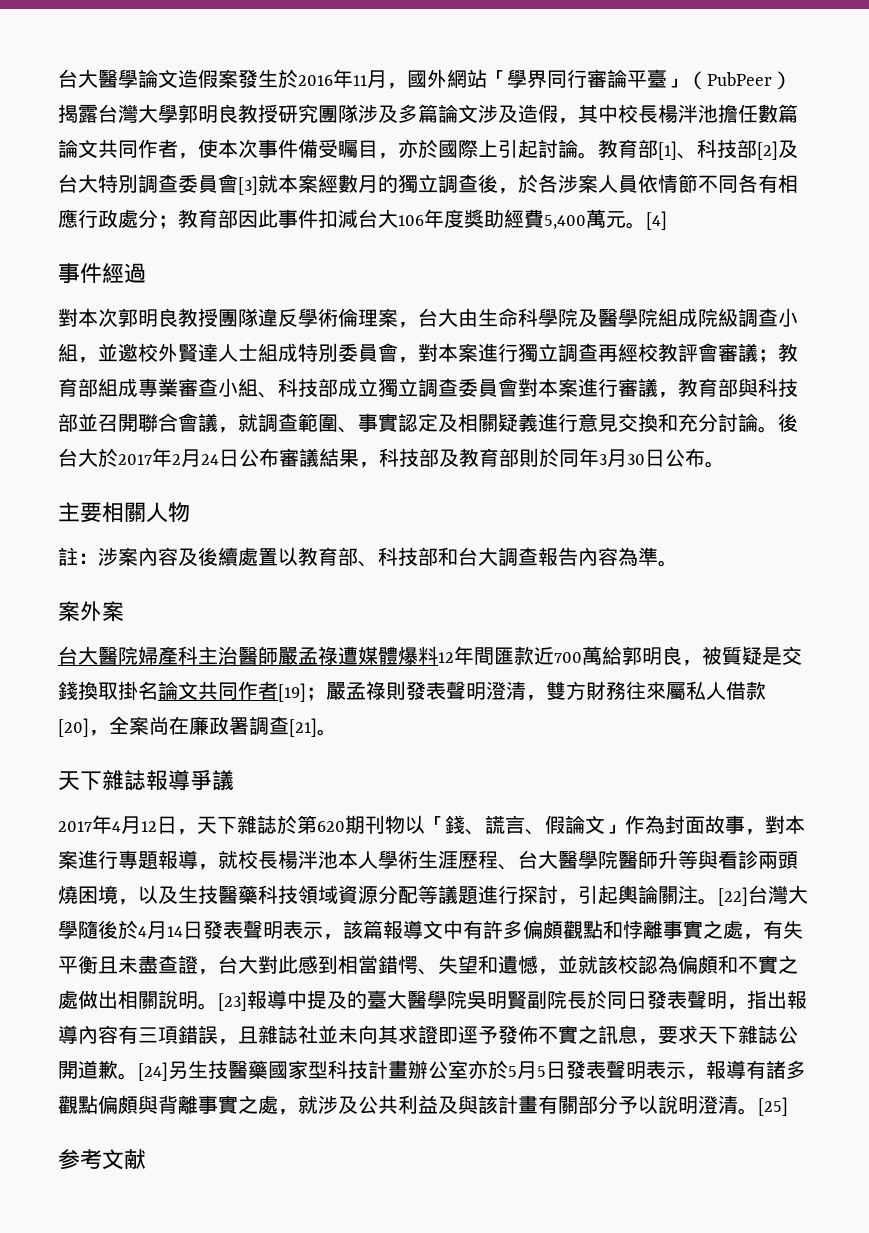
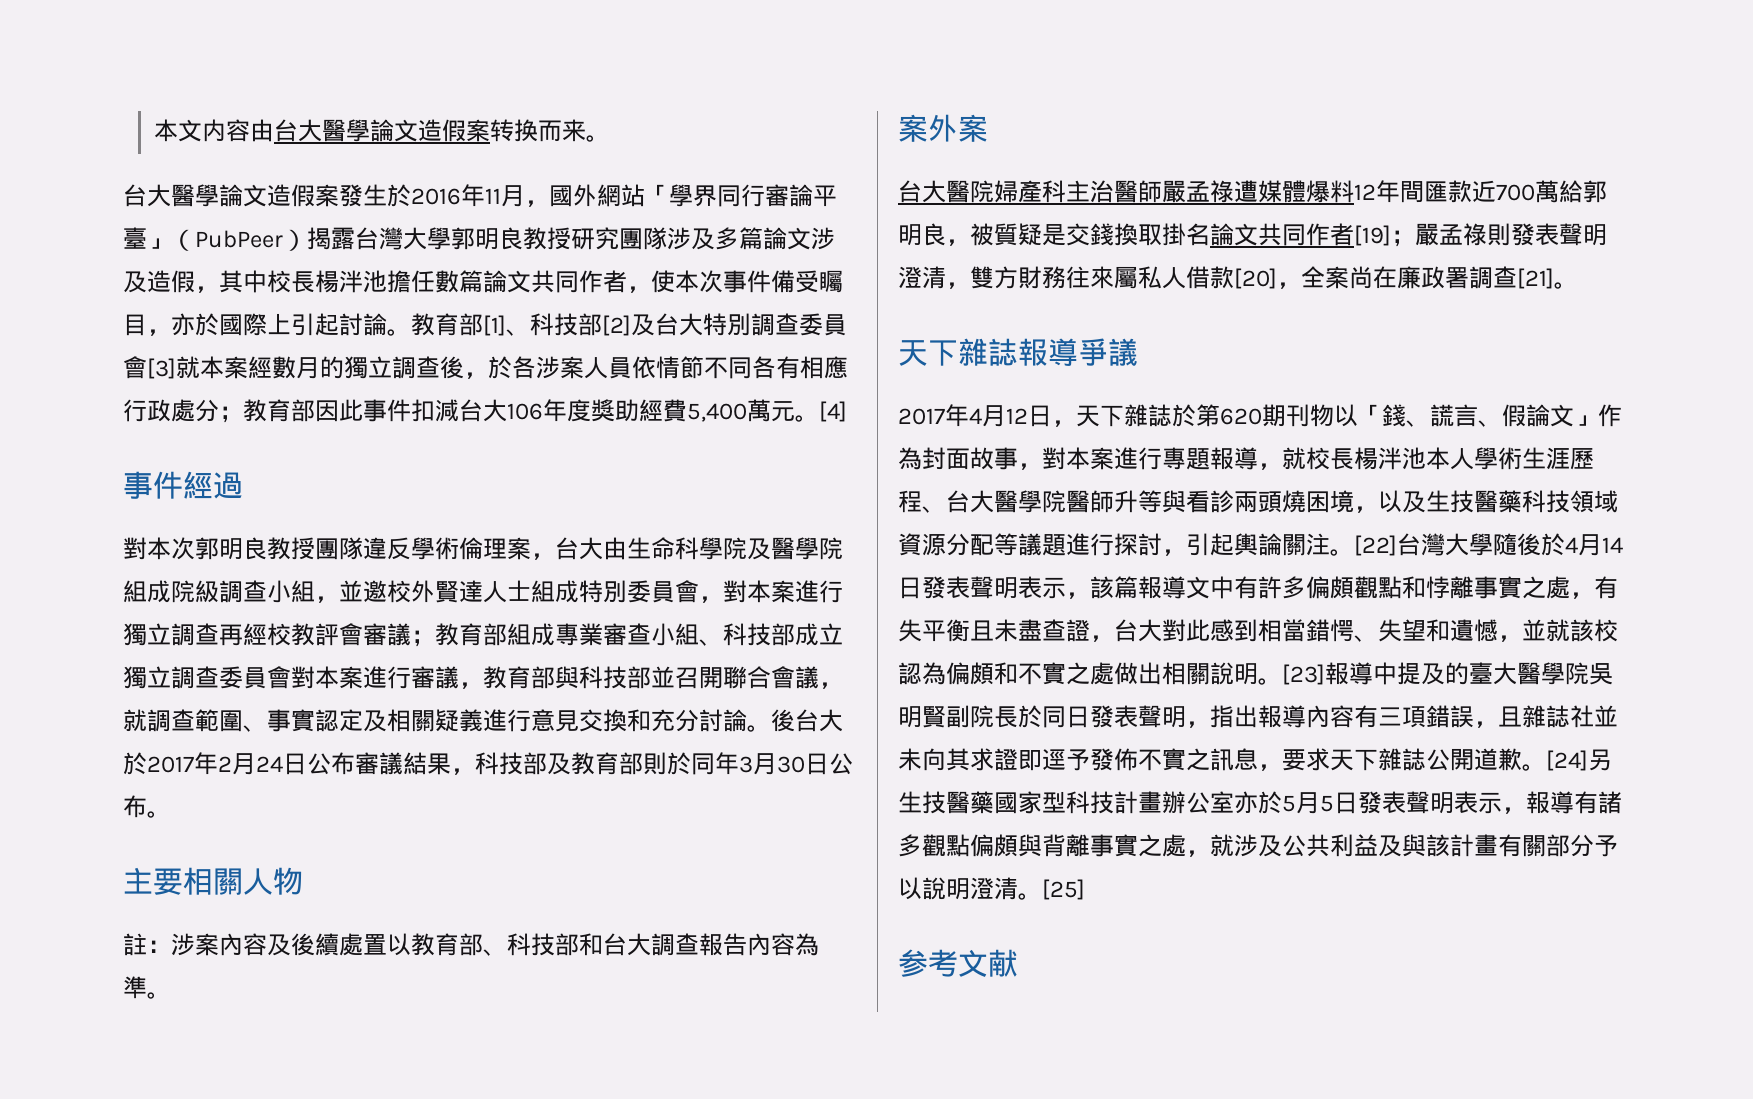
+ 本文内容由台大醫學論文造假案转换而来。

